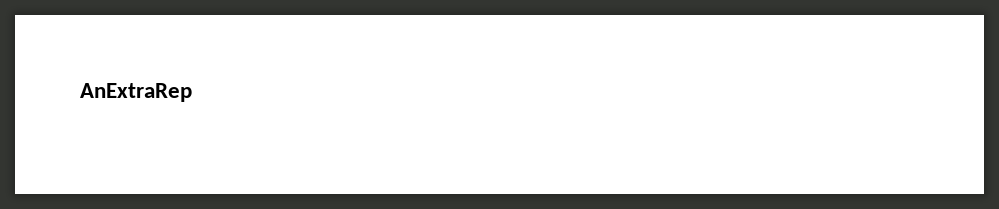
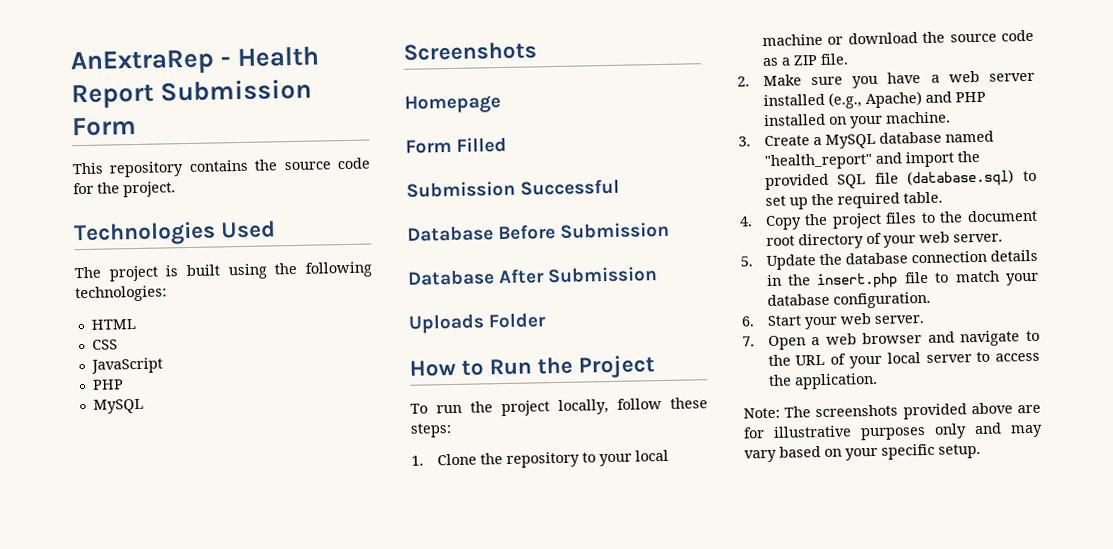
- AnExtraRep
+ AnExtraRep - Health Report Submission Form
+ This repository contains the source code for the project.
+ Technologies Used
+ The project is built using the following technologies:
+ HTML
+ CSS
+ JavaScript
+ PHP
+ MySQL
+ Screenshots
+ Homepage
+ Form Filled
+ Submission Successful
+ Database Before Submission
+ Database After Submission
+ Uploads Folder
+ How to Run the Project
+ To run the project locally, follow these steps:
+ 1. Clone the repository to your local machine or download the source code as a ZIP file.
+ 2. Make sure you have a web server installed (e.g., Apache) and PHP installed on your machine.
+ 3. Create a MySQL database named "health_report" and import the provided SQL file (database.sql) to set up the required table.
+ 4. Copy the project files to the document root directory of your web server.
+ 5. Update the database connection details in the insert.php file to match your database configuration.
+ 6. Start your web server.
+ 7. Open a web browser and navigate to the URL of your local server to access the application.
+ Note: The screenshots provided above are for illustrative purposes only and may vary based on your specific setup.

